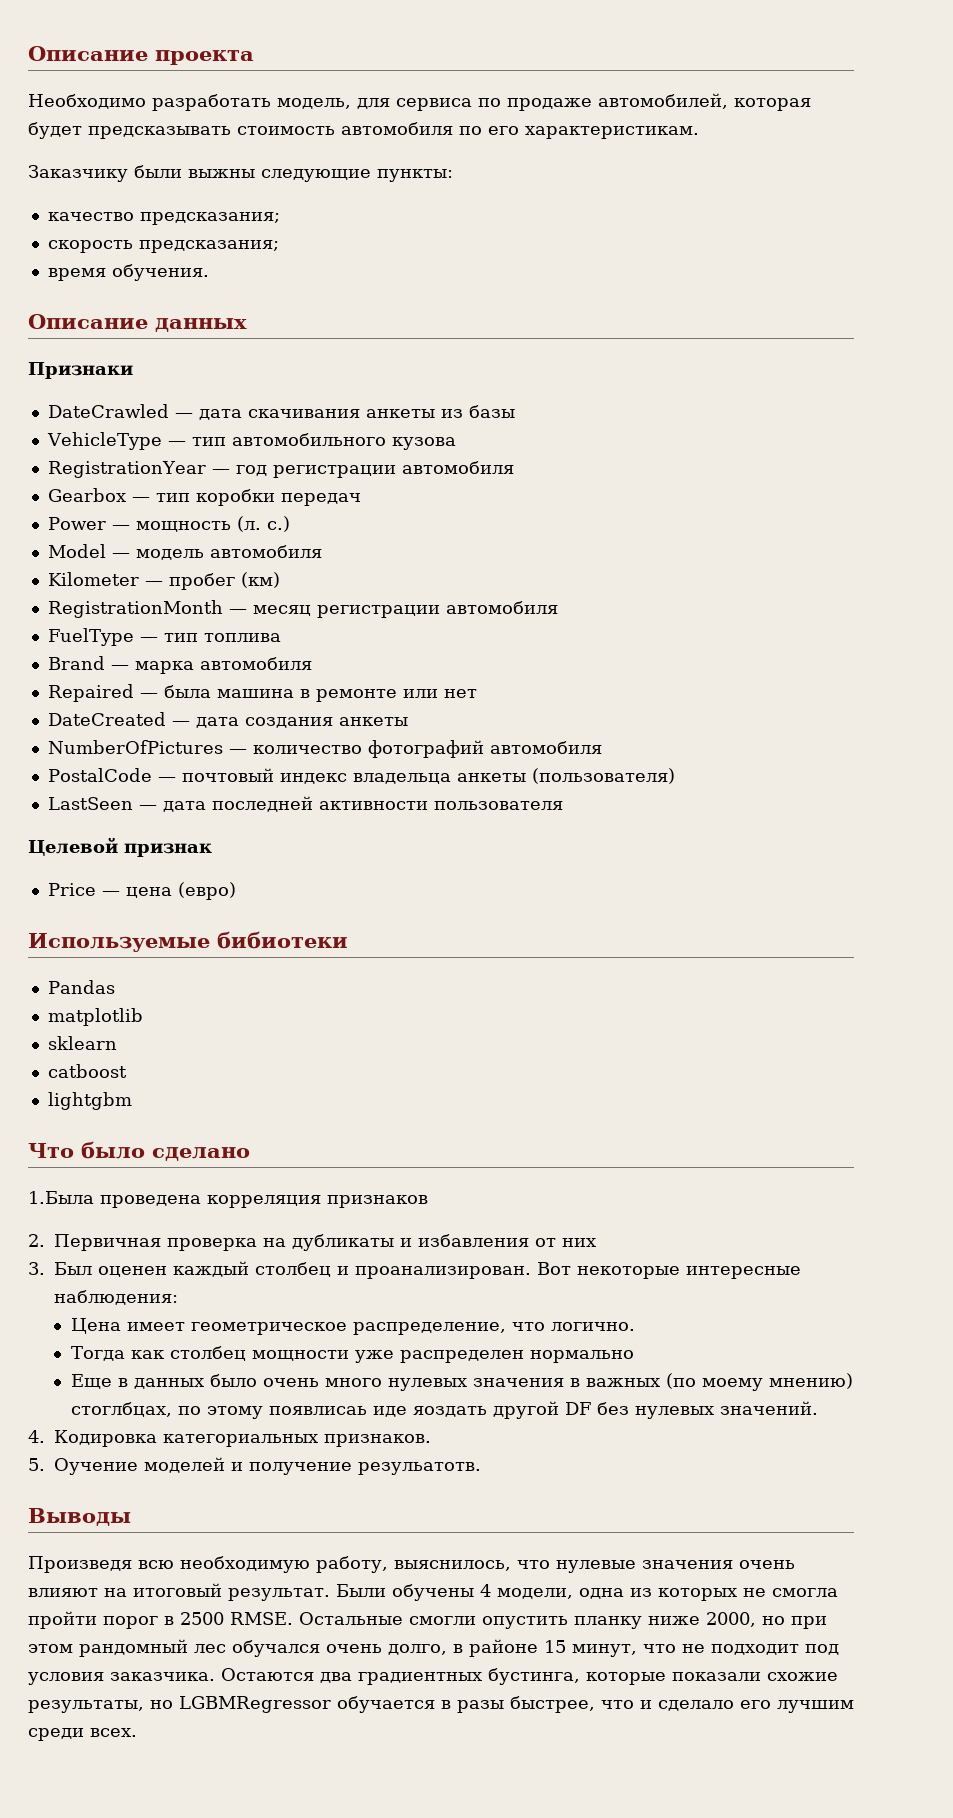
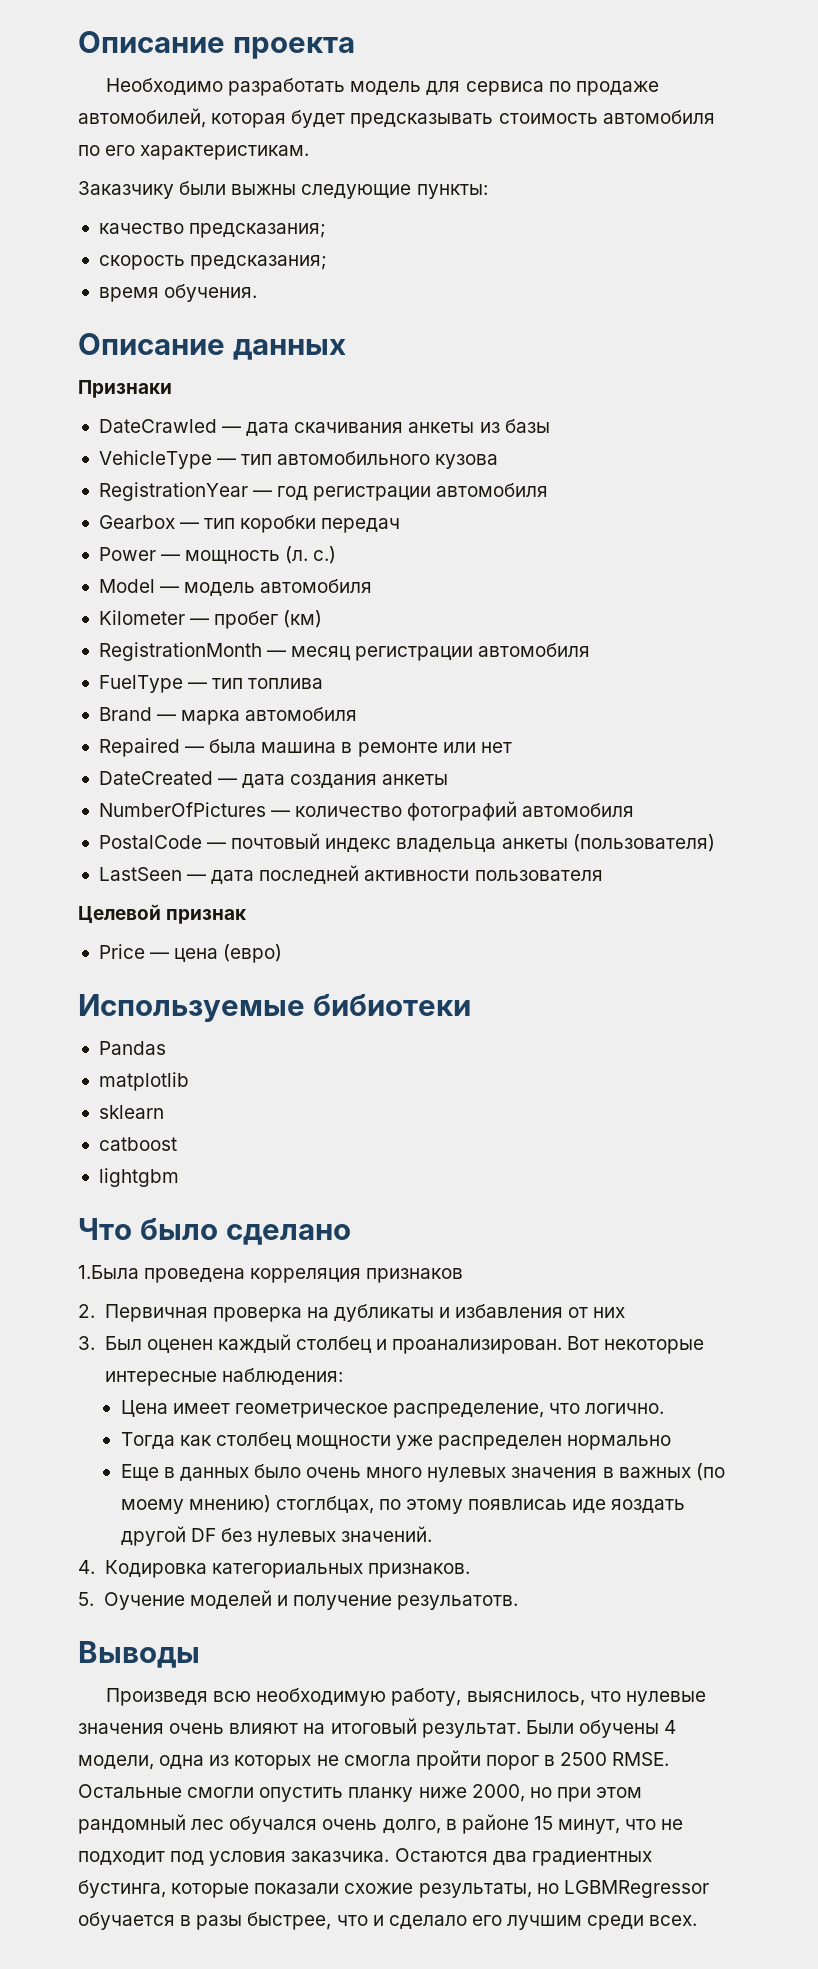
- Необходимо разработать модель, для сервиса по продаже автомобилей, которая будет предсказывать стоимость автомобиля по его характеристикам.
+ Необходимо разработать модель для сервиса по продаже автомобилей, которая будет предсказывать стоимость автомобиля по его характеристикам.

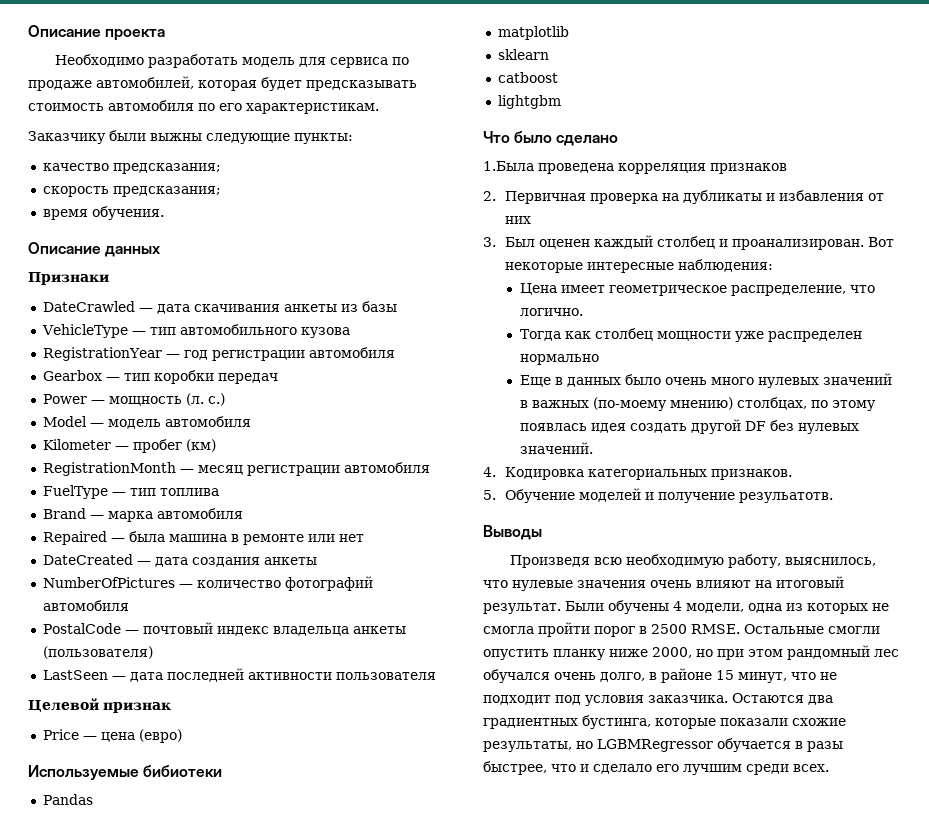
- Еще в данных было очень много нулевых значения в важных (по моему мнению) стоглбцах, по этому появлисаь иде яоздать другой DF без нулевых значений.
+ Еще в данных было очень много нулевых значений в важных (по-моему мнению) столбцах, по этому появлась идея создать другой DF без нулевых значений.
- 5. Оучение моделей и получение резульатотв.
+ 5. Обучение моделей и получение резульатотв.

